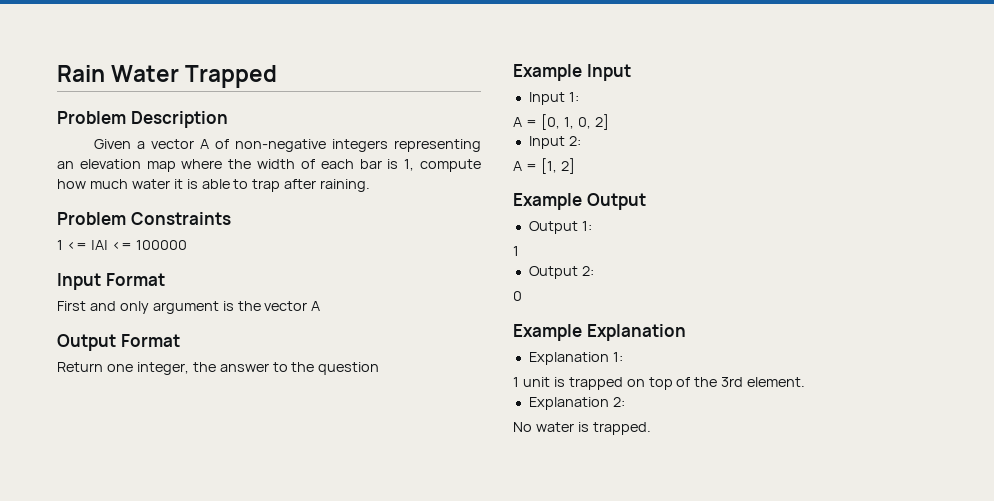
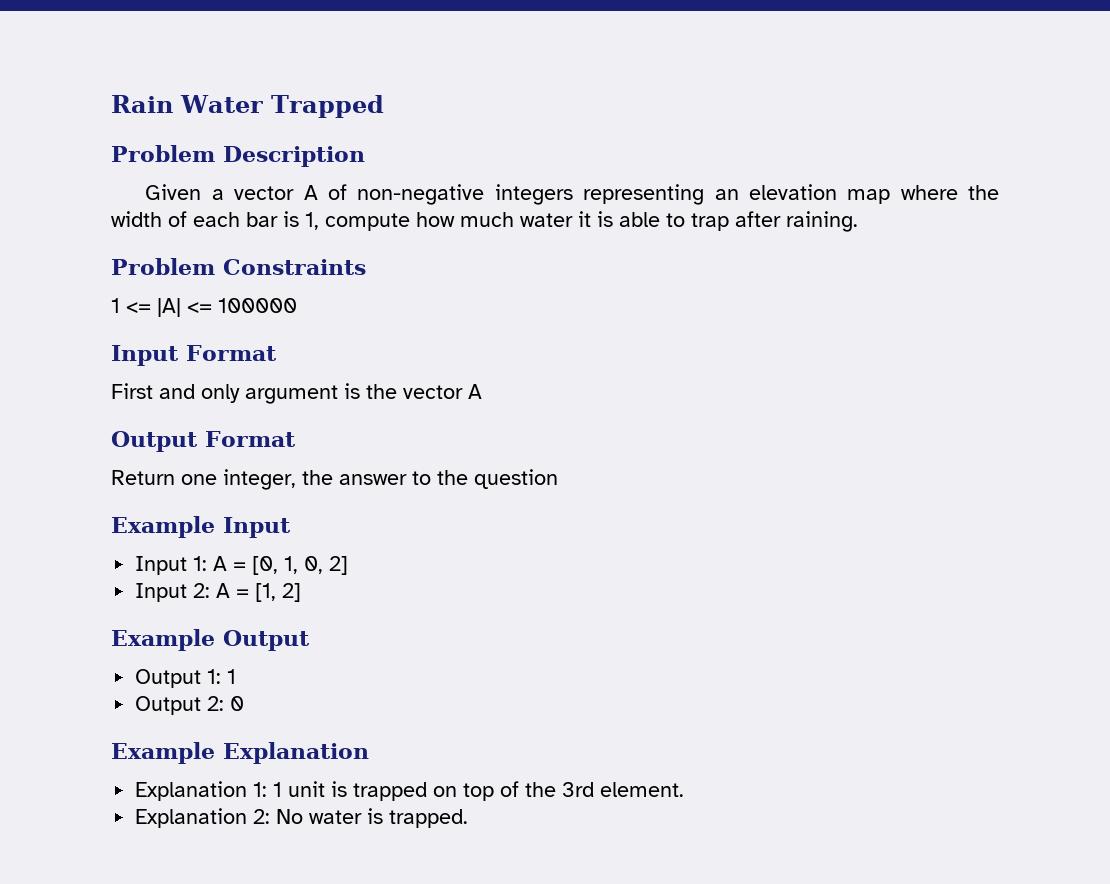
- Input 1:
- A = [0, 1, 0, 2]
+ Input 1: A = [0, 1, 0, 2]
- Input 2:
- A = [1, 2]
+ Input 2: A = [1, 2]
- Output 1:
- 1
+ Output 1: 1
- Output 2:
- 0
+ Output 2: 0
- Explanation 1:
- 1 unit is trapped on top of the 3rd element.
+ Explanation 1: 1 unit is trapped on top of the 3rd element.
- Explanation 2:
- No water is trapped.
+ Explanation 2: No water is trapped.

